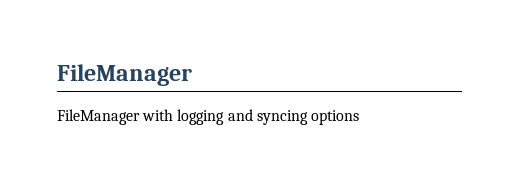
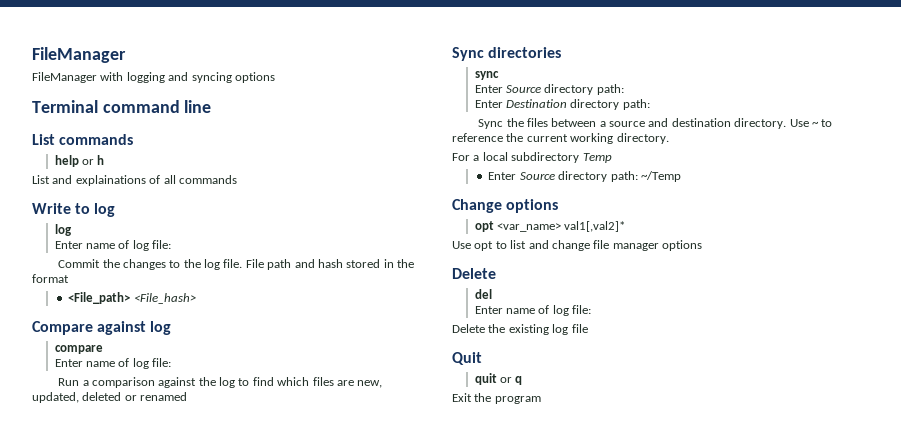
+ Terminal command line
+ List commands
+ help or h
+ List and explainations of all commands
+ Write to log
+ log
+ Enter name of log file:
+ Commit the changes to the log file. File path and hash stored in the format
+ <File_path> <File_hash>
+ Compare against log
+ compare
+ Enter name of log file:
+ Run a comparison against the log to find which files are new, updated, deleted or renamed
+ Sync directories
+ sync
+ Enter Source directory path:
+ Enter Destination directory path:
+ Sync the files between a source and destination directory. Use ~ to reference the current working directory.
+ For a local subdirectory Temp
+ Enter Source directory path: ~/Temp
+ Change options
+ opt <var_name> val1[,val2]*
+ Use opt to list and change file manager options
+ Delete
+ del
+ Enter name of log file:
+ Delete the existing log file
+ Quit
+ quit or q
+ Exit the program

